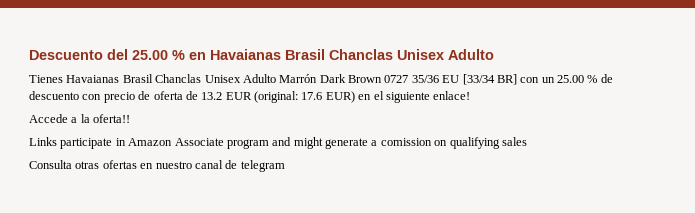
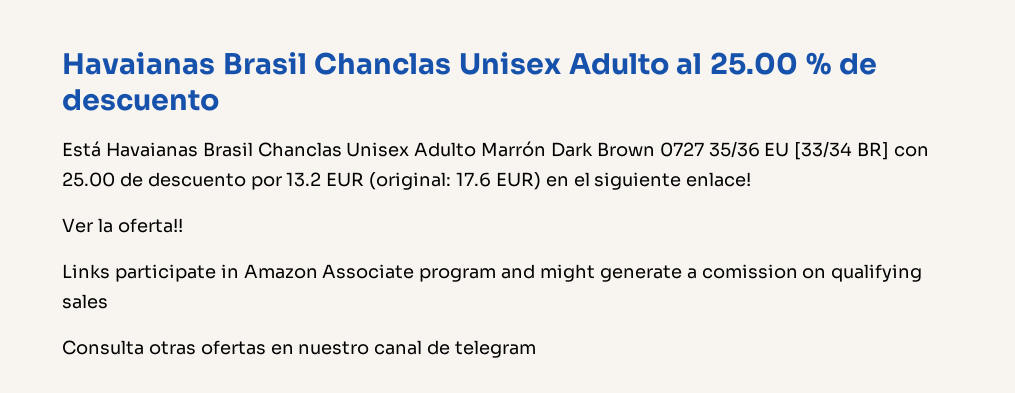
- Descuento del 25.00 % en Havaianas Brasil Chanclas Unisex Adulto
- Tienes Havaianas Brasil Chanclas Unisex Adulto Marrón Dark Brown 0727 35/36 EU [33/34 BR] con un 25.00 % de descuento con precio de oferta de 13.2 EUR (original: 17.6 EUR) en el siguiente enlace!
+ Havaianas Brasil Chanclas Unisex Adulto al 25.00 % de descuento
+ Está Havaianas Brasil Chanclas Unisex Adulto Marrón Dark Brown 0727 35/36 EU [33/34 BR] con 25.00 de descuento por 13.2 EUR (original: 17.6 EUR) en el siguiente enlace!
- Accede a la oferta!!
+ Ver la oferta!!

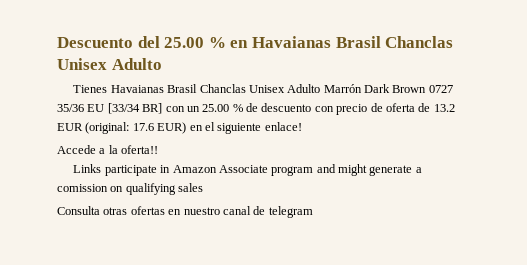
- Havaianas Brasil Chanclas Unisex Adulto al 25.00 % de descuento
- Está Havaianas Brasil Chanclas Unisex Adulto Marrón Dark Brown 0727 35/36 EU [33/34 BR] con 25.00 de descuento por 13.2 EUR (original: 17.6 EUR) en el siguiente enlace!
+ Descuento del 25.00 % en Havaianas Brasil Chanclas Unisex Adulto
+ Tienes Havaianas Brasil Chanclas Unisex Adulto Marrón Dark Brown 0727 35/36 EU [33/34 BR] con un 25.00 % de descuento con precio de oferta de 13.2 EUR (original: 17.6 EUR) en el siguiente enlace!
- Ver la oferta!!
+ Accede a la oferta!!

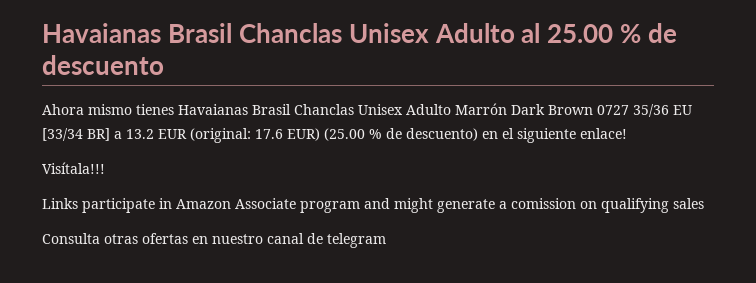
- Descuento del 25.00 % en Havaianas Brasil Chanclas Unisex Adulto
- Tienes Havaianas Brasil Chanclas Unisex Adulto Marrón Dark Brown 0727 35/36 EU [33/34 BR] con un 25.00 % de descuento con precio de oferta de 13.2 EUR (original: 17.6 EUR) en el siguiente enlace!
+ Havaianas Brasil Chanclas Unisex Adulto al 25.00 % de descuento
+ Ahora mismo tienes Havaianas Brasil Chanclas Unisex Adulto Marrón Dark Brown 0727 35/36 EU [33/34 BR] a 13.2 EUR (original: 17.6 EUR) (25.00 % de descuento) en el siguiente enlace!
- Accede a la oferta!!
+ Visítala!!!

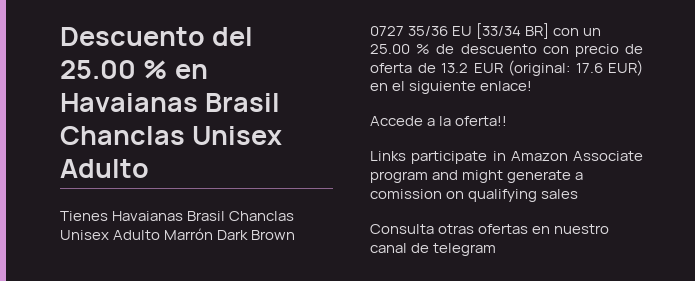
- Havaianas Brasil Chanclas Unisex Adulto al 25.00 % de descuento
- Ahora mismo tienes Havaianas Brasil Chanclas Unisex Adulto Marrón Dark Brown 0727 35/36 EU [33/34 BR] a 13.2 EUR (original: 17.6 EUR) (25.00 % de descuento) en el siguiente enlace!
+ Descuento del 25.00 % en Havaianas Brasil Chanclas Unisex Adulto
+ Tienes Havaianas Brasil Chanclas Unisex Adulto Marrón Dark Brown 0727 35/36 EU [33/34 BR] con un 25.00 % de descuento con precio de oferta de 13.2 EUR (original: 17.6 EUR) en el siguiente enlace!
- Visítala!!!
+ Accede a la oferta!!

